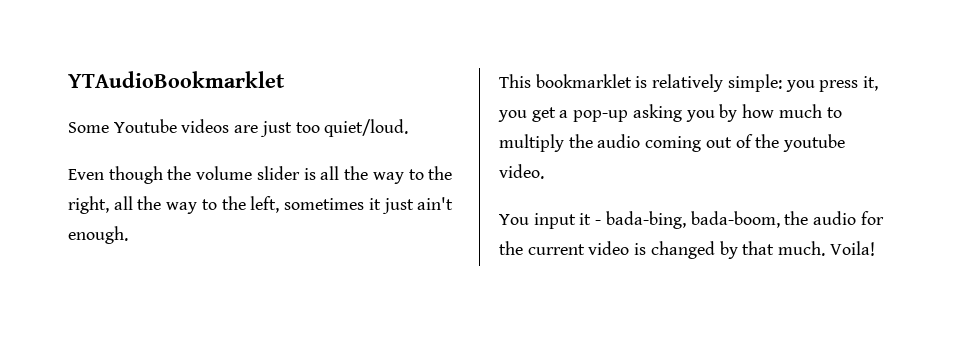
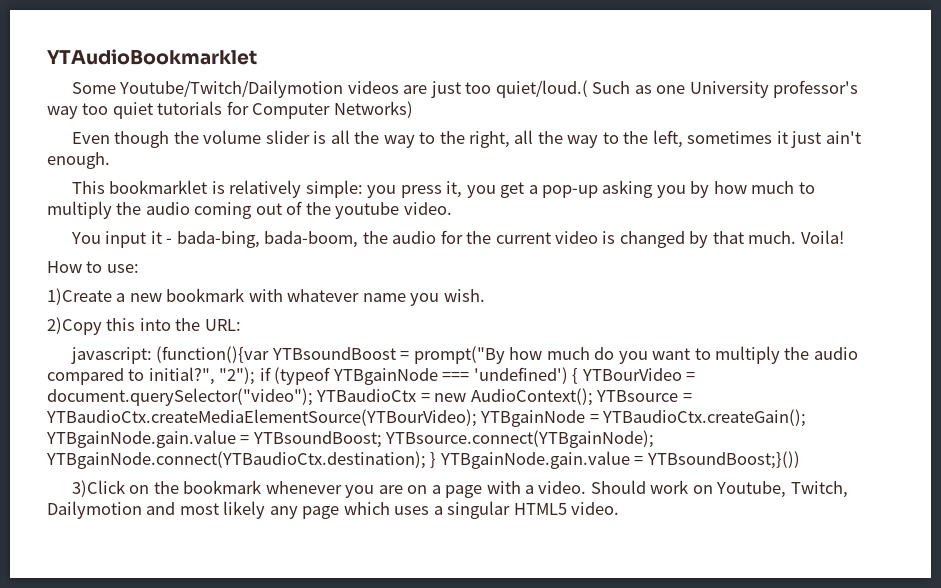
- Some Youtube videos are just too quiet/loud.
+ Some Youtube/Twitch/Dailymotion videos are just too quiet/loud.( Such as one University professor's way too quiet tutorials for Computer Networks)
+ How to use:
+ 1)Create a new bookmark with whatever name you wish.
+ 2)Copy this into the URL:
+ javascript: (function(){var YTBsoundBoost = prompt("By how much do you want to multiply the audio compared to initial?", "2"); if (typeof YTBgainNode === 'undefined') { YTBourVideo = document.querySelector("video"); YTBaudioCtx = new AudioContext(); YTBsource = YTBaudioCtx.createMediaElementSource(YTBourVideo); YTBgainNode = YTBaudioCtx.createGain(); YTBgainNode.gain.value = YTBsoundBoost; YTBsource.connect(YTBgainNode); YTBgainNode.connect(YTBaudioCtx.destination); } YTBgainNode.gain.value = YTBsoundBoost;}())
+ 3)Click on the bookmark whenever you are on a page with a video. Should work on Youtube, Twitch, Dailymotion and most likely any page which uses a singular HTML5 video.

